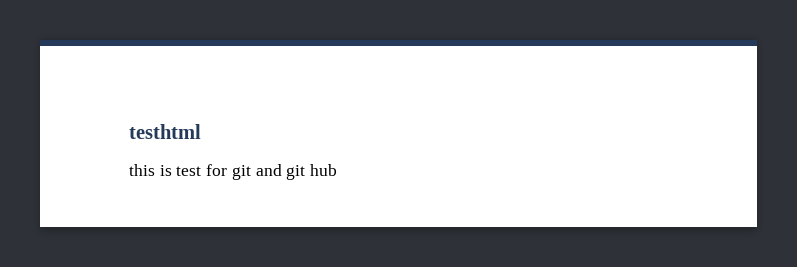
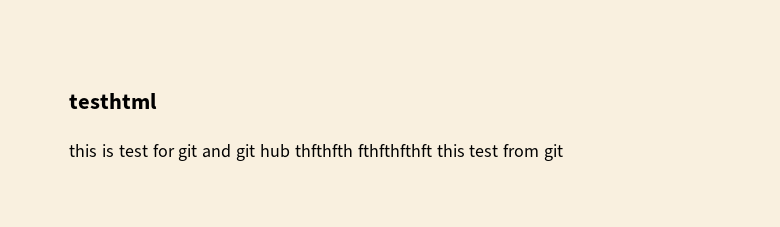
- this is test for git and git hub
+ this is test for git and git hub thfthfth fthfthfthft this test from git

